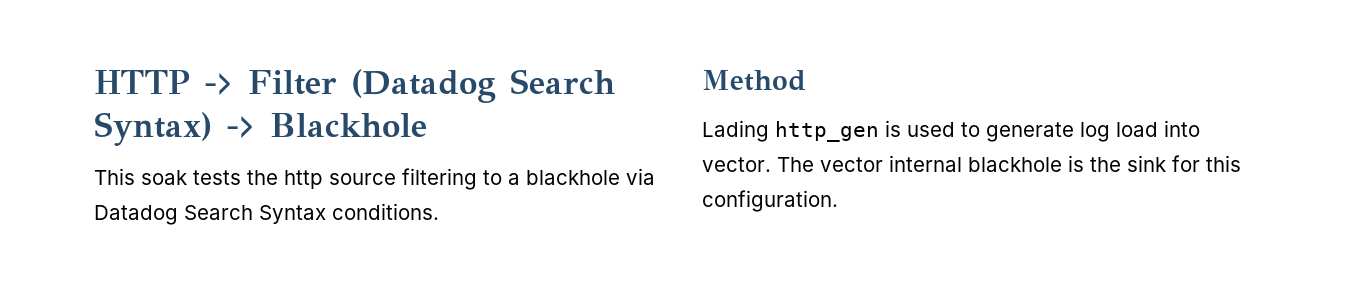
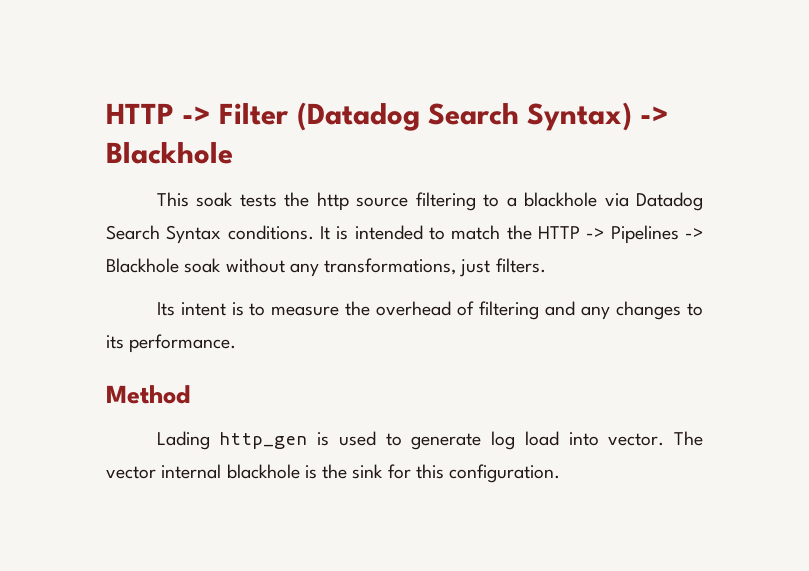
+ It is intended to match the HTTP -> Pipelines -> Blackhole soak without any transformations, just filters.
+ Its intent is to measure the overhead of filtering and any changes to its performance.

